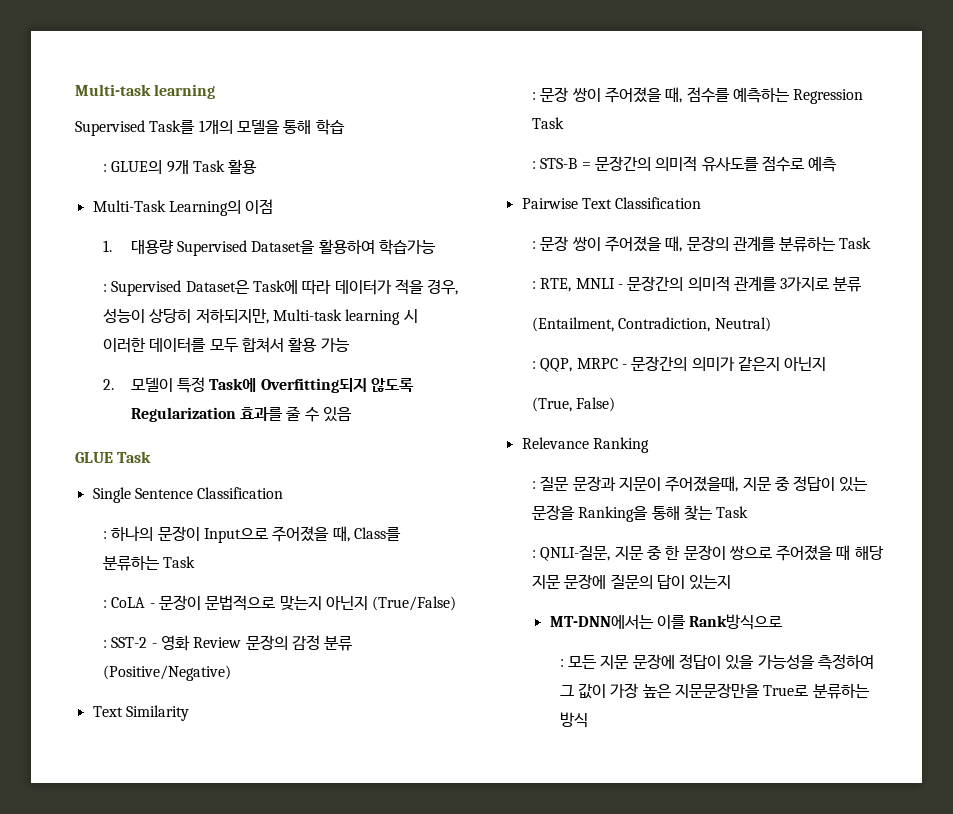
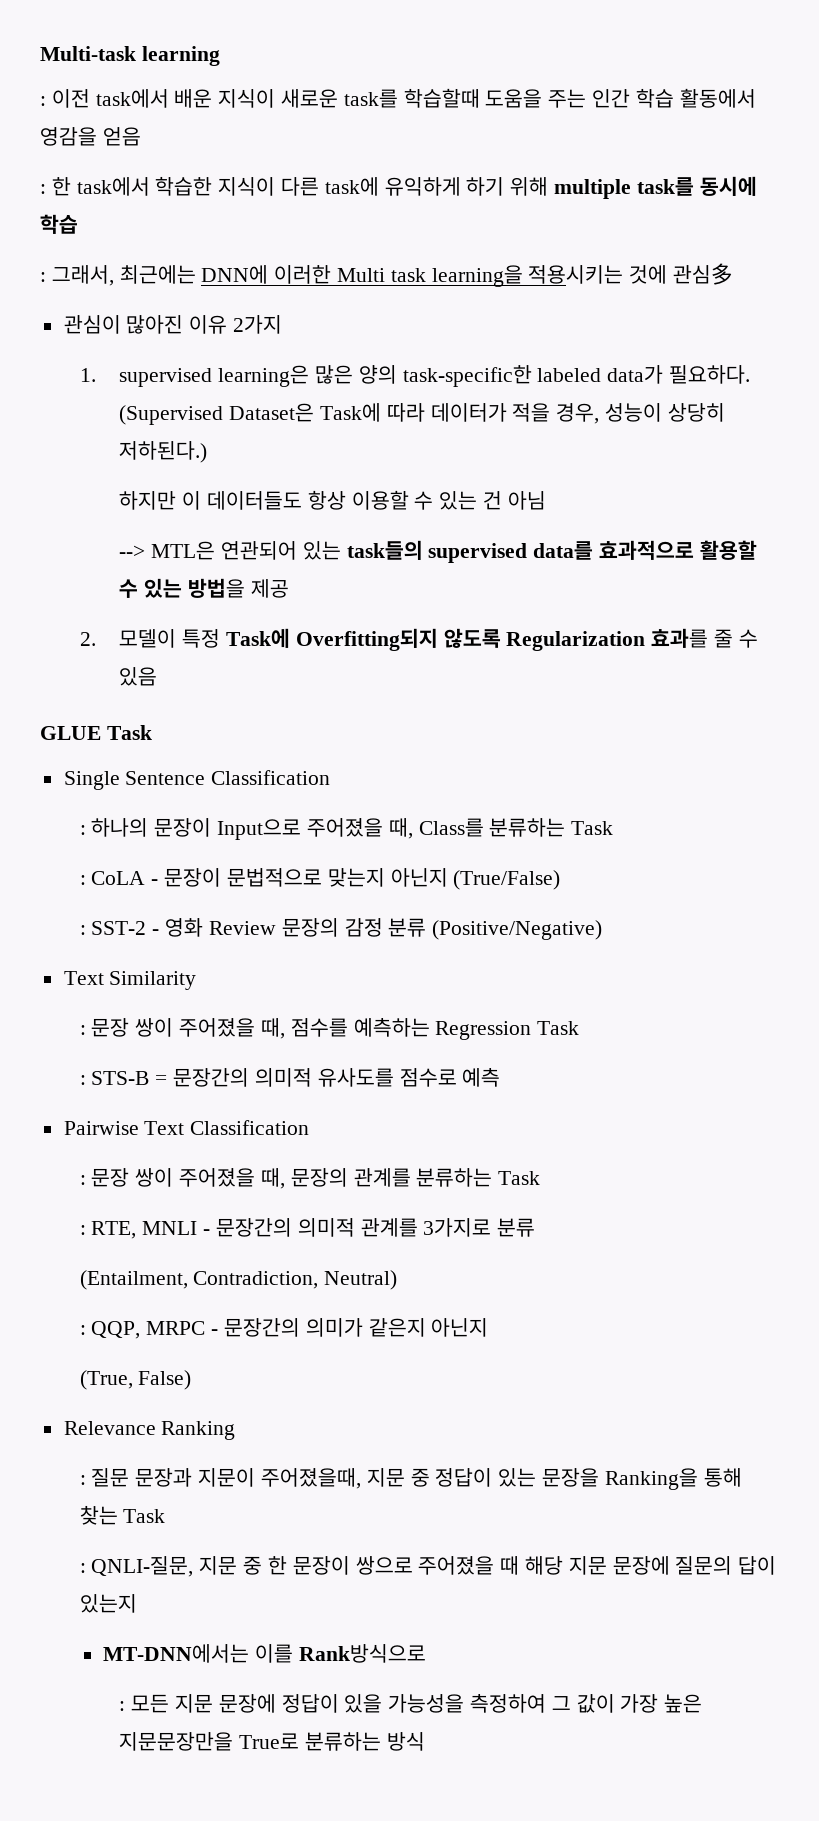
- Supervised Task를 1개의 모델을 통해 학습
- : GLUE의 9개 Task 활용
- Multi-Task Learning의 이점
- 1. 대용량 Supervised Dataset을 활용하여 학습가능
- : Supervised Dataset은 Task에 따라 데이터가 적을 경우, 성능이 상당히 저하되지만, Multi-task learning 시 이러한 데이터를 모두 합쳐서 활용 가능
+ : 이전 task에서 배운 지식이 새로운 task를 학습할때 도움을 주는 인간 학습 활동에서 영감을 얻음
+ : 한 task에서 학습한 지식이 다른 task에 유익하게 하기 위해 multiple task를 동시에 학습
+ : 그래서, 최근에는 DNN에 이러한 Multi task learning을 적용시키는 것에 관심多
+ 관심이 많아진 이유 2가지
+ 1. supervised learning은 많은 양의 task-specific한 labeled data가 필요하다. (Supervised Dataset은 Task에 따라 데이터가 적을 경우, 성능이 상당히 저하된다.)
+ 하지만 이 데이터들도 항상 이용할 수 있는 건 아님
+ --> MTL은 연관되어 있는 task들의 supervised data를 효과적으로 활용할 수 있는 방법을 제공

